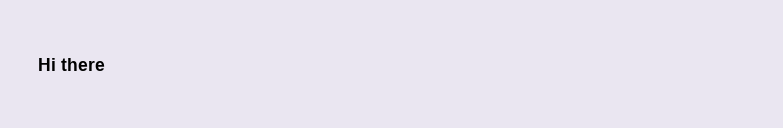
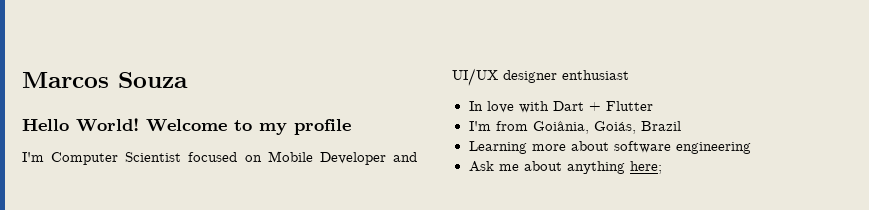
- Hi there
+ Marcos Souza
+ Hello World! Welcome to my profile
+ I'm Computer Scientist focused on Mobile Developer and UI/UX designer enthusiast
+ In love with Dart + Flutter
+ I'm from Goiânia, Goiás, Brazil
+ Learning more about software engineering
+ Ask me about anything here;

